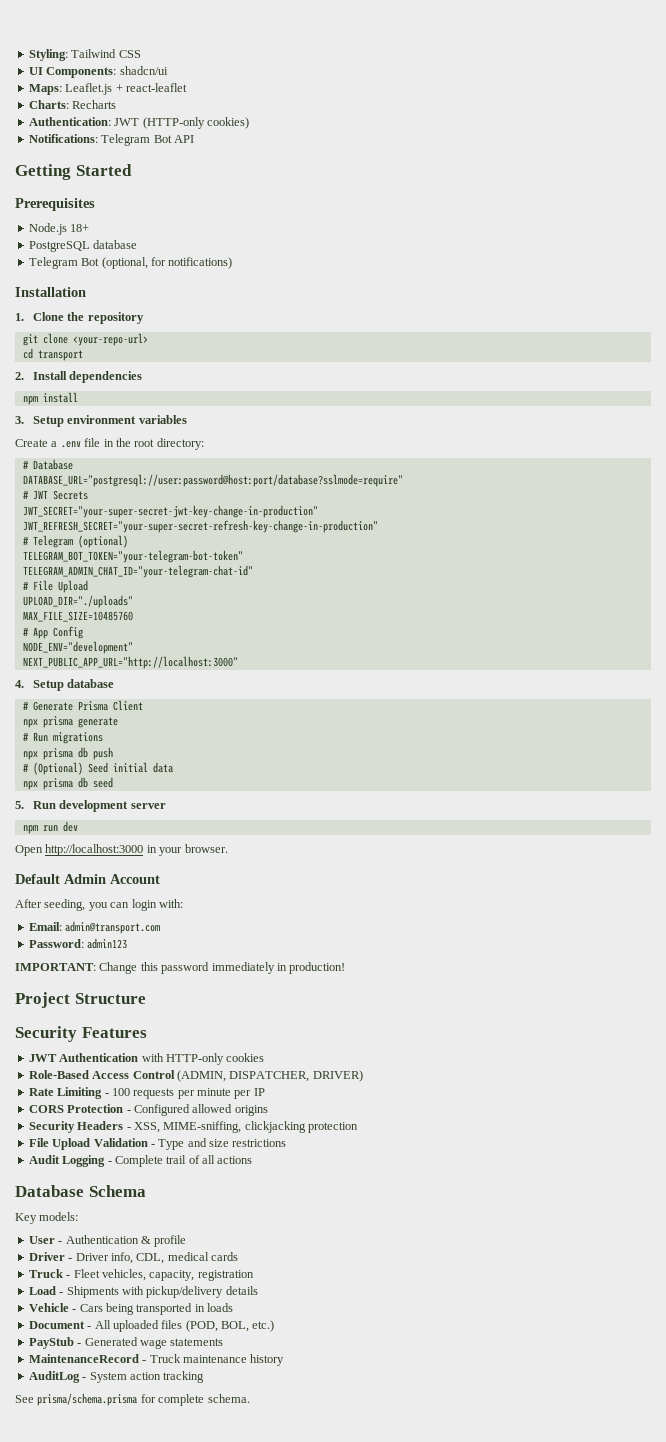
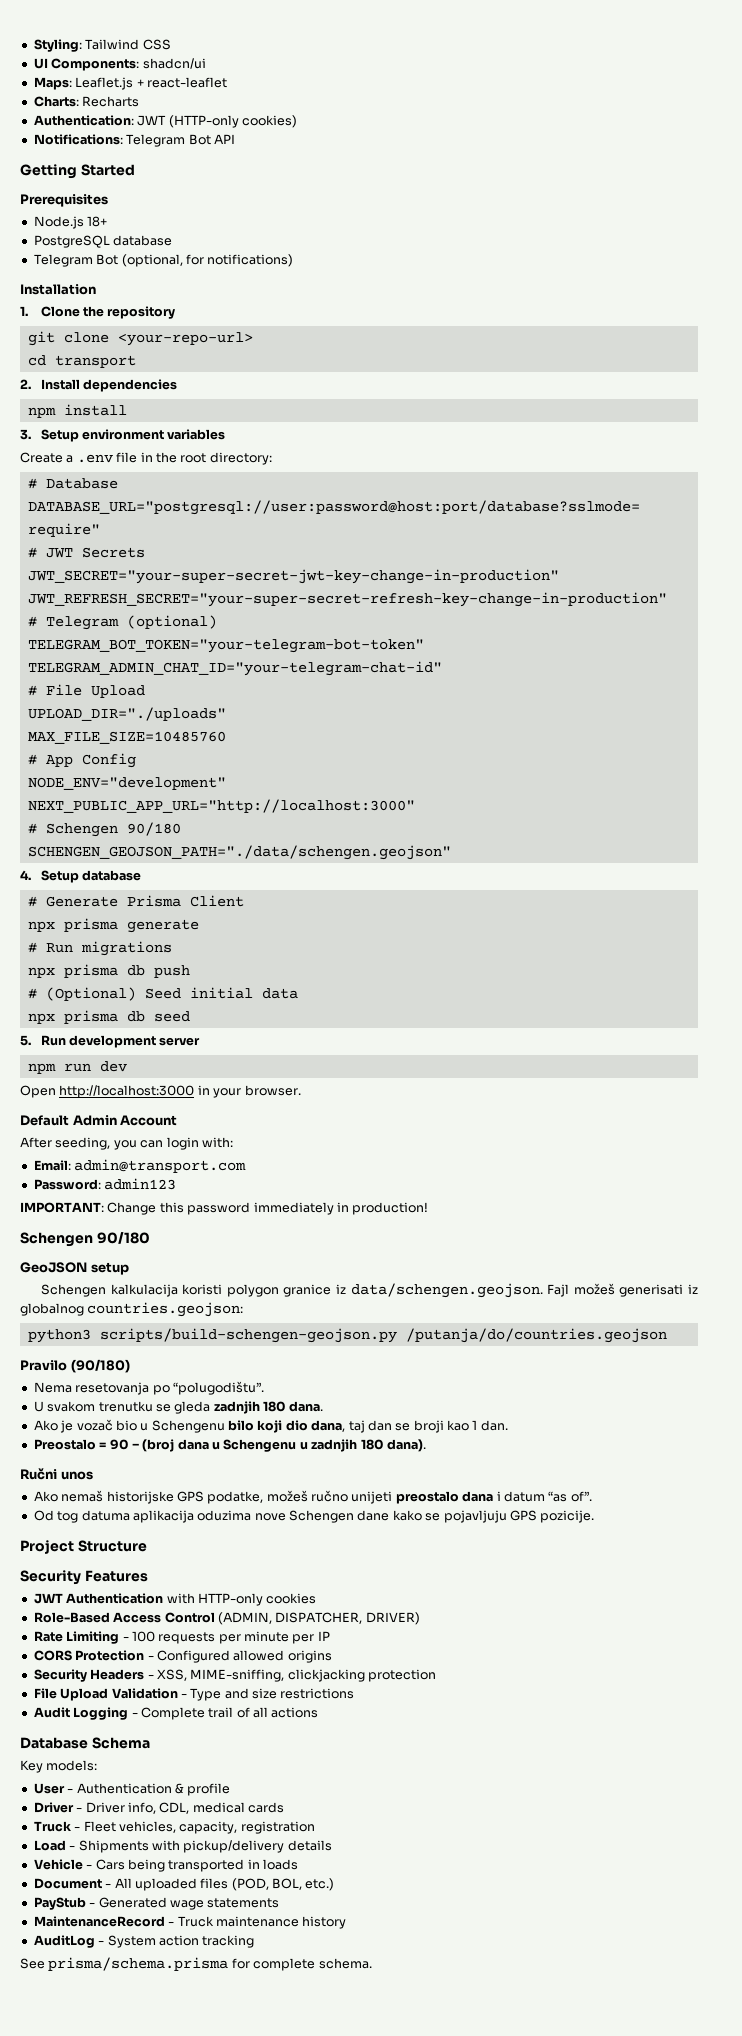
+ # Schengen 90/180
+ SCHENGEN_GEOJSON_PATH="./data/schengen.geojson"
  IMPORTANT: Change this password immediately in production!
+ Schengen 90/180
+ GeoJSON setup
+ Schengen kalkulacija koristi polygon granice iz data/schengen.geojson. Fajl možeš generisati iz globalnog countries.geojson:
+ python3 scripts/build-schengen-geojson.py /putanja/do/countries.geojson
+ Pravilo (90/180)
+ Nema resetovanja po “polugodištu”.
+ U svakom trenutku se gleda zadnjih 180 dana.
+ Ako je vozač bio u Schengenu bilo koji dio dana, taj dan se broji kao 1 dan.
+ Preostalo = 90 − (broj dana u Schengenu u zadnjih 180 dana).
+ Ručni unos
+ Ako nemaš historijske GPS podatke, možeš ručno unijeti preostalo dana i datum “as of”.
+ Od tog datuma aplikacija oduzima nove Schengen dane kako se pojavljuju GPS pozicije.

